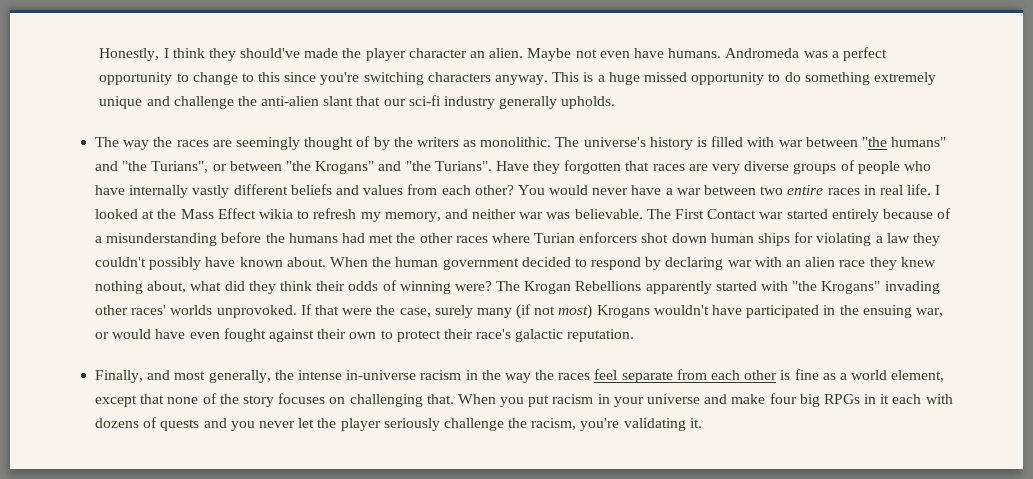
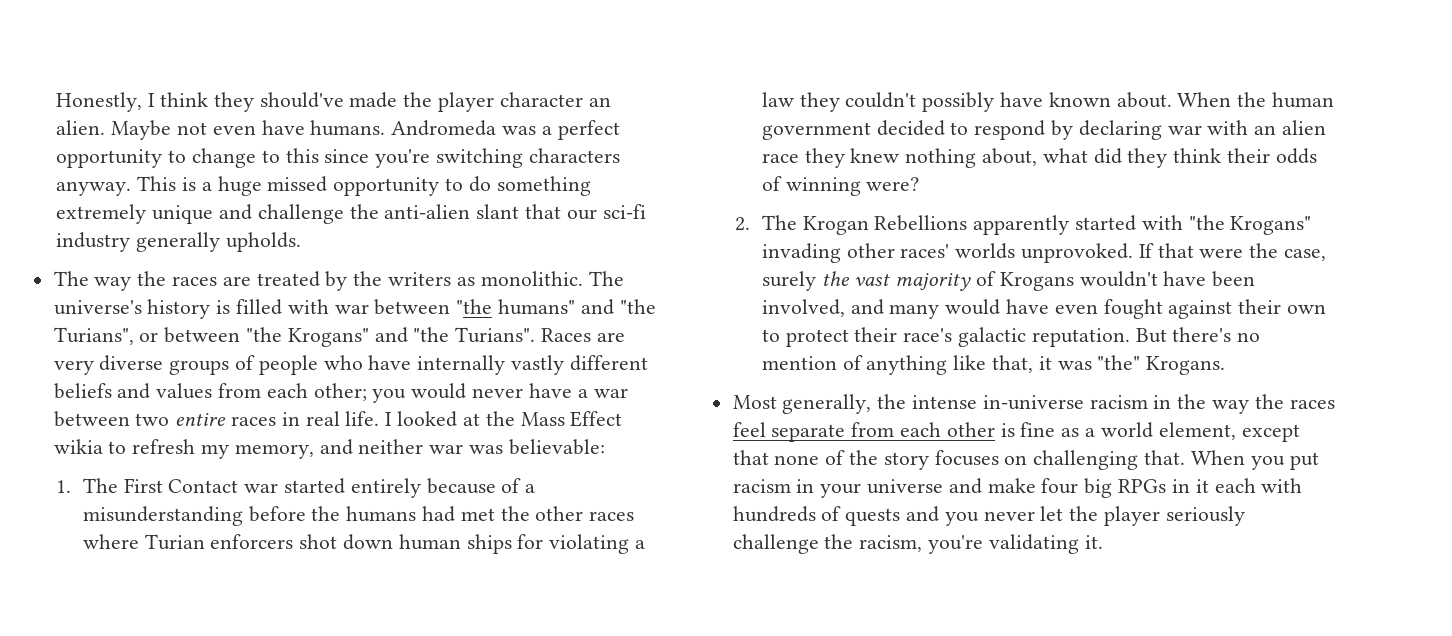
- The way the races are seemingly thought of by the writers as monolithic.
+ The way the races are treated by the writers as monolithic.
- Have they forgotten that races are very diverse groups of people who have internally vastly different beliefs and values from each other? You would never have a war between two entire races in real life.
+ Races are very diverse groups of people who have internally vastly different beliefs and values from each other; you would never have a war between two entire races in real life.
- I looked at the Mass Effect wikia to refresh my memory, and neither war was believable. The First Contact war started entirely because of a misunderstanding before the humans had met the other races where Turian enforcers shot down human ships for violating a law they couldn't possibly have known about.
+ I looked at the Mass Effect wikia to refresh my memory, and neither war was believable:
+ 1. The First Contact war started entirely because of a misunderstanding before the humans had met the other races where Turian enforcers shot down human ships for violating a law they couldn't possibly have known about.
- When the human government decided to respond by declaring war with an alien race they knew nothing about, what did they think their odds of winning were? The Krogan Rebellions apparently started with "the Krogans" invading other races' worlds unprovoked.
+ When the human government decided to respond by declaring war with an alien race they knew nothing about, what did they think their odds of winning were?
+ 2. The Krogan Rebellions apparently started with "the Krogans" invading other races' worlds unprovoked.
- If that were the case, surely many (if not most) Krogans wouldn't have participated in the ensuing war, or would have even fought against their own to protect their race's galactic reputation.
- Finally, and most generally, the intense in-universe racism in the way the races feel separate from each other is fine as a world element, except that none of the story focuses on challenging that.
+ If that were the case, surely the vast majority of Krogans wouldn't have been involved, and many would have even fought against their own to protect their race's galactic reputation. But there's no mention of anything like that, it was "the" Krogans.
+ Most generally, the intense in-universe racism in the way the races feel separate from each other is fine as a world element, except that none of the story focuses on challenging that.
- When you put racism in your universe and make four big RPGs in it each with dozens of quests and you never let the player seriously challenge the racism, you're validating it.
+ When you put racism in your universe and make four big RPGs in it each with hundreds of quests and you never let the player seriously challenge the racism, you're validating it.

